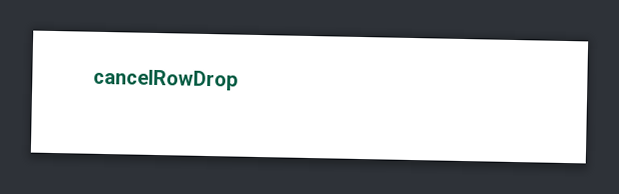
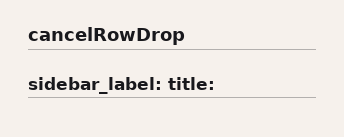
+ sidebar_label: title:

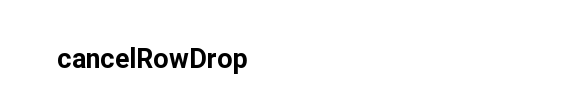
- sidebar_label: title:

